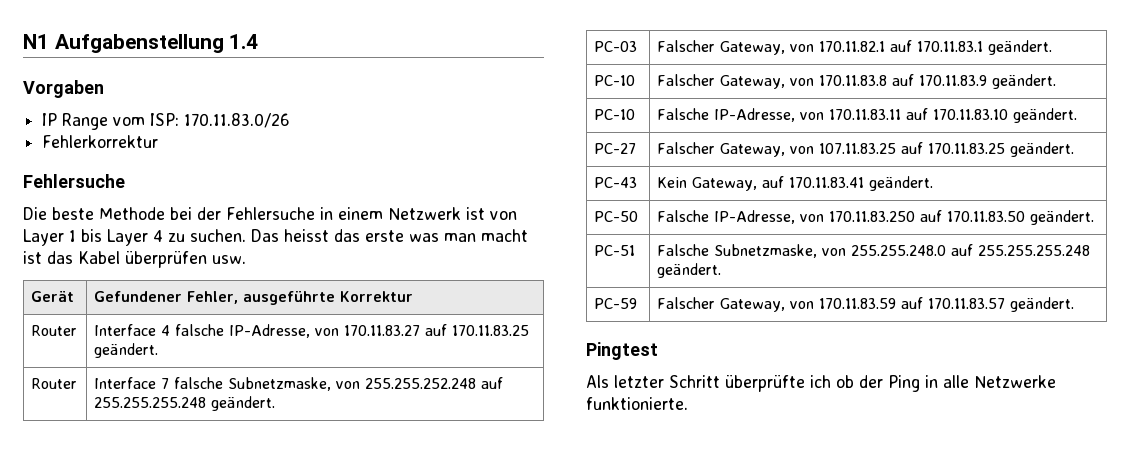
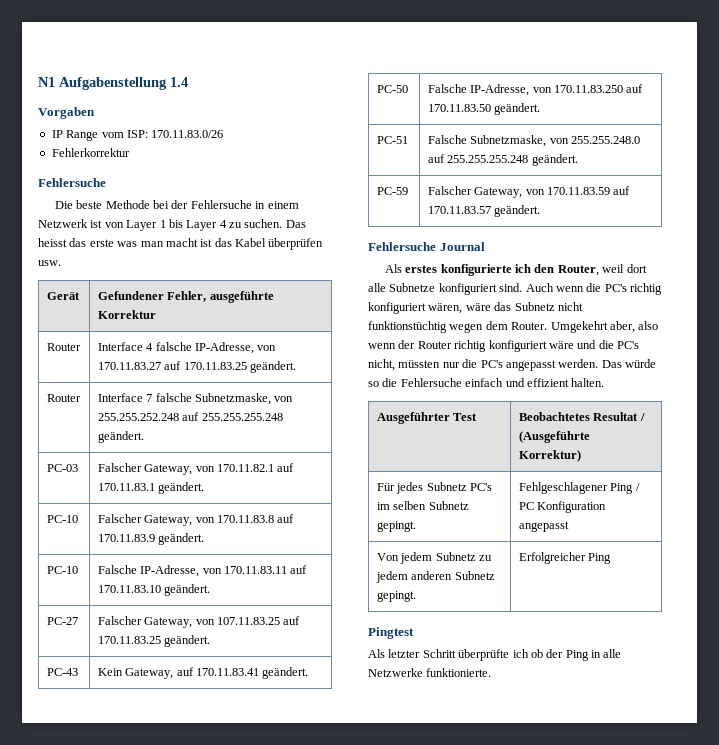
+ Fehlersuche Journal
+ Als erstes konfigurierte ich den Router, weil dort alle Subnetze konfiguriert sind. Auch wenn die PC's richtig konfiguriert wären, wäre das Subnetz nicht funktionstüchtig wegen dem Router. Umgekehrt aber, also wenn der Router richtig konfiguriert wäre und die PC's nicht, müssten nur die PC's angepasst werden. Das würde so die Fehlersuche einfach und effizient halten.
+ Ausgeführter Test | Beobachtetes Resultat / (Ausgeführte Korrektur)
+ Für jedes Subnetz PC's im selben Subnetz gepingt. | Fehlgeschlagener Ping / PC Konfiguration angepasst
+ Von jedem Subnetz zu jedem anderen Subnetz gepingt. | Erfolgreicher Ping

